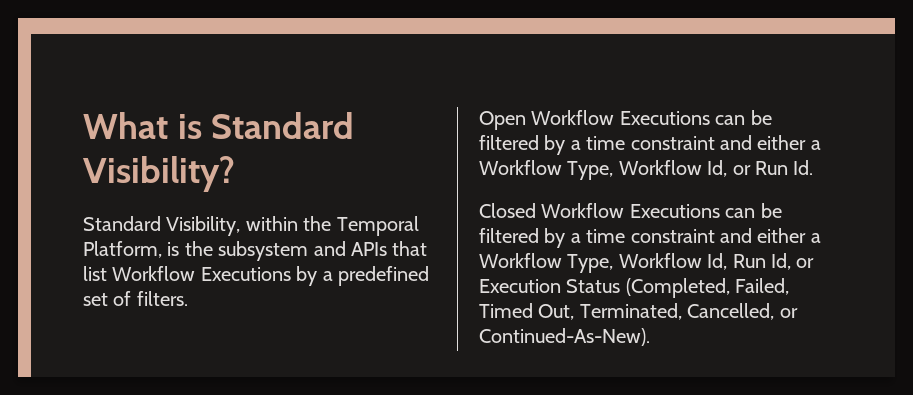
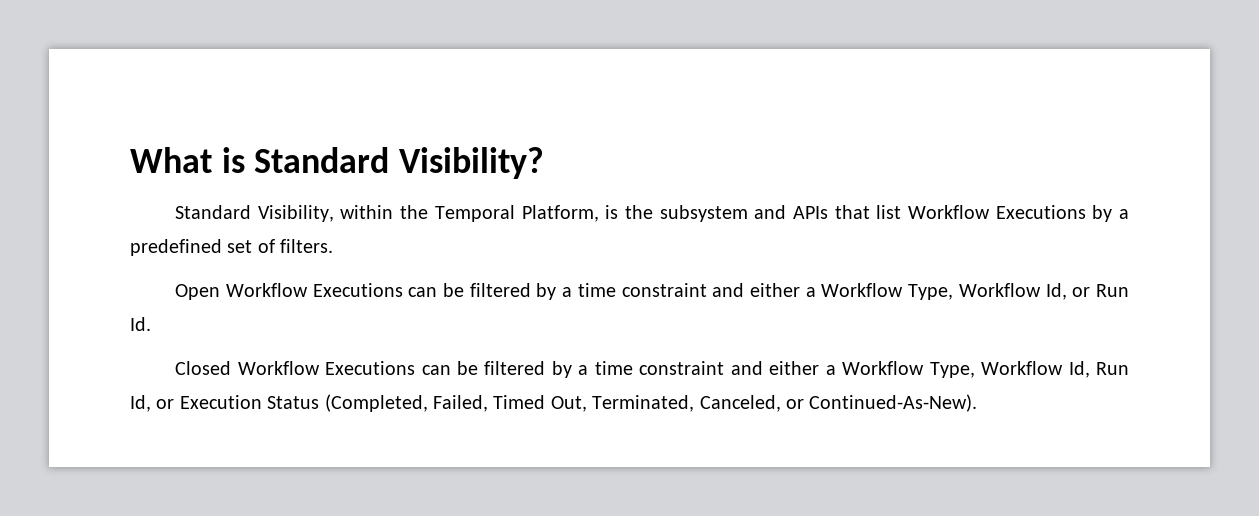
- Closed Workflow Executions can be filtered by a time constraint and either a Workflow Type, Workflow Id, Run Id, or Execution Status (Completed, Failed, Timed Out, Terminated, Cancelled, or Continued-As-New).
+ Closed Workflow Executions can be filtered by a time constraint and either a Workflow Type, Workflow Id, Run Id, or Execution Status (Completed, Failed, Timed Out, Terminated, Canceled, or Continued-As-New).

